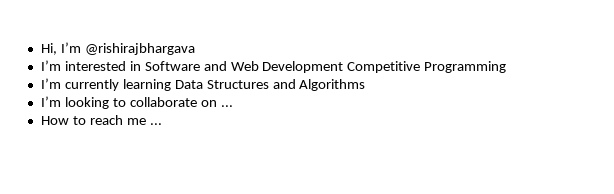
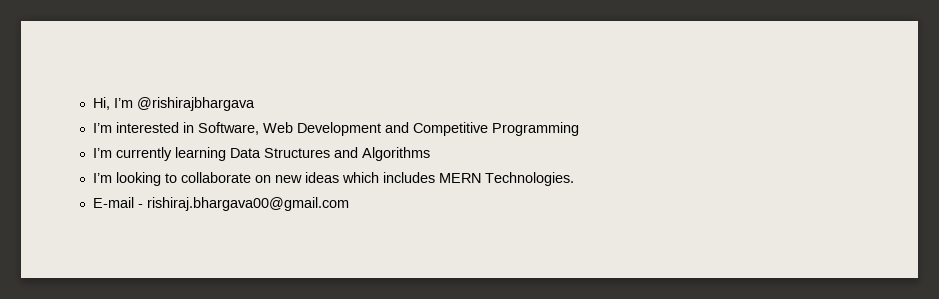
- I’m interested in Software and Web Development Competitive Programming
+ I’m interested in Software, Web Development and Competitive Programming
- I’m looking to collaborate on ...
- How to reach me ...
+ I’m looking to collaborate on new ideas which includes MERN Technologies.
+ E-mail - rishiraj.bhargava00@gmail.com

